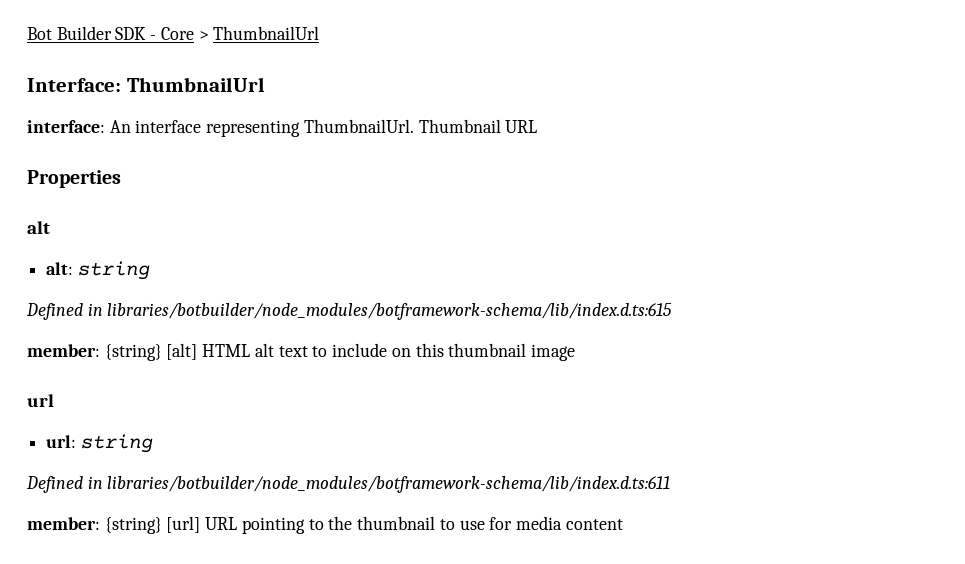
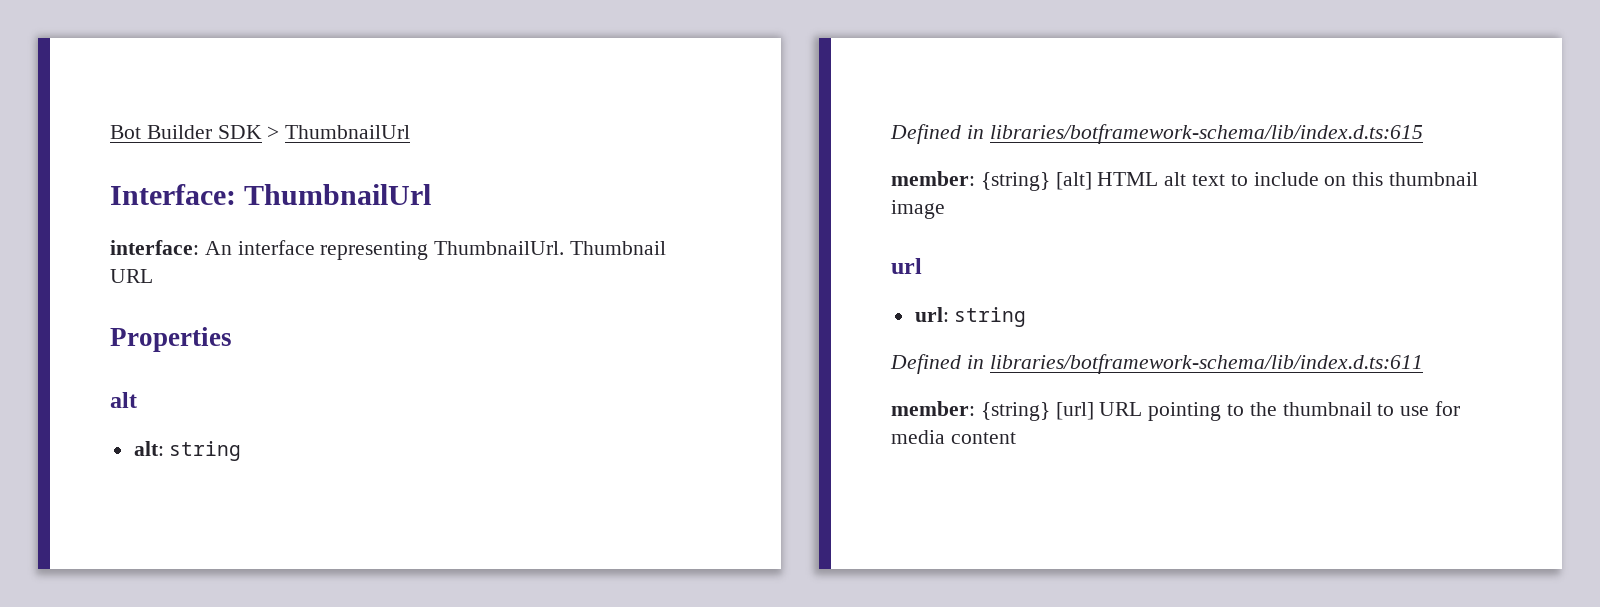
- Bot Builder SDK - Core > ThumbnailUrl
+ Bot Builder SDK > ThumbnailUrl
- Defined in libraries/botbuilder/node_modules/botframework-schema/lib/index.d.ts:615
+ Defined in libraries/botframework-schema/lib/index.d.ts:615
- Defined in libraries/botbuilder/node_modules/botframework-schema/lib/index.d.ts:611
+ Defined in libraries/botframework-schema/lib/index.d.ts:611

